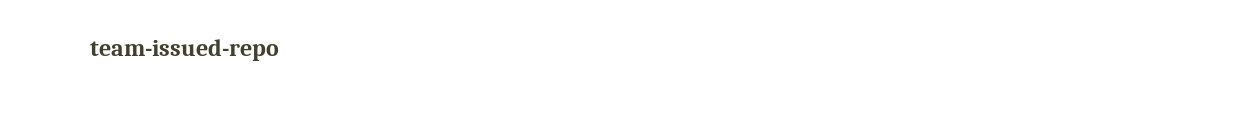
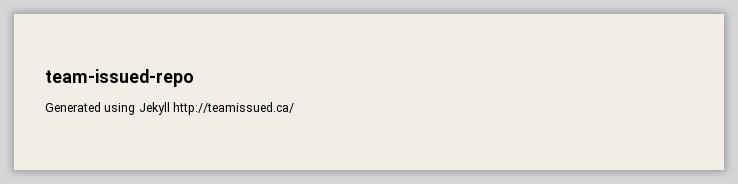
+ Generated using Jekyll http://teamissued.ca/

